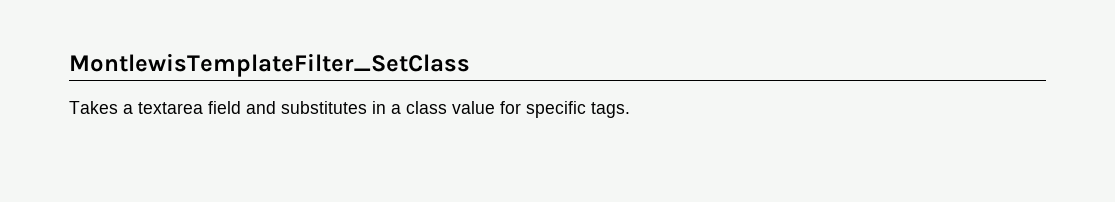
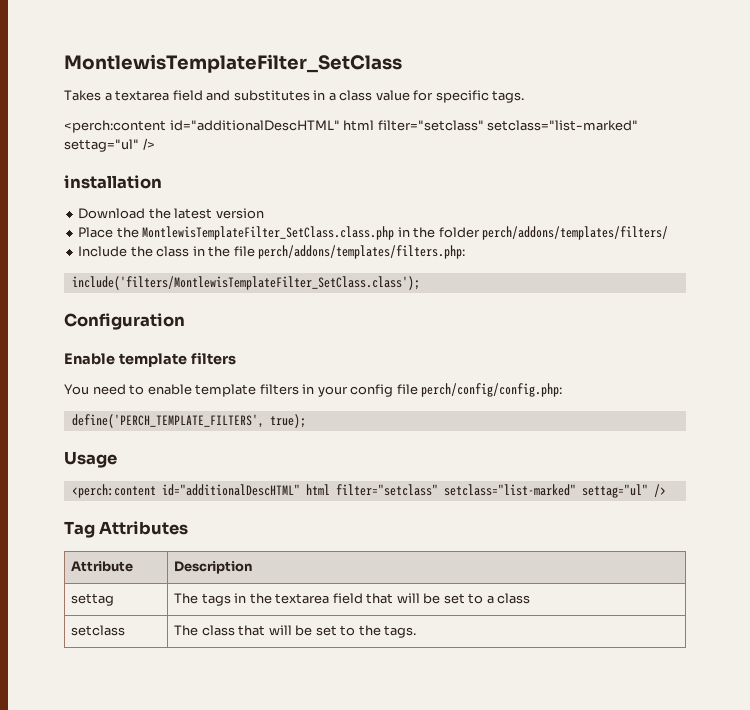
  Takes a textarea field and substitutes in a class value for specific tags.
+ <perch:content id="additionalDescHTML" html filter="setclass" setclass="list-marked" settag="ul" />
+ installation
+ Download the latest version
+ Place the MontlewisTemplateFilter_SetClass.class.php in the folder perch/addons/templates/filters/
+ Include the class in the file perch/addons/templates/filters.php:
+ include('filters/MontlewisTemplateFilter_SetClass.class');
+ Configuration
+ Enable template filters
+ You need to enable template filters in your config file perch/config/config.php:
+ define('PERCH_TEMPLATE_FILTERS', true);
+ Usage
+ <perch:content id="additionalDescHTML" html filter="setclass" setclass="list-marked" settag="ul" />
+ Tag Attributes
+ Attribute | Description
+ settag | The tags in the textarea field that will be set to a class
+ setclass | The class that will be set to the tags.

